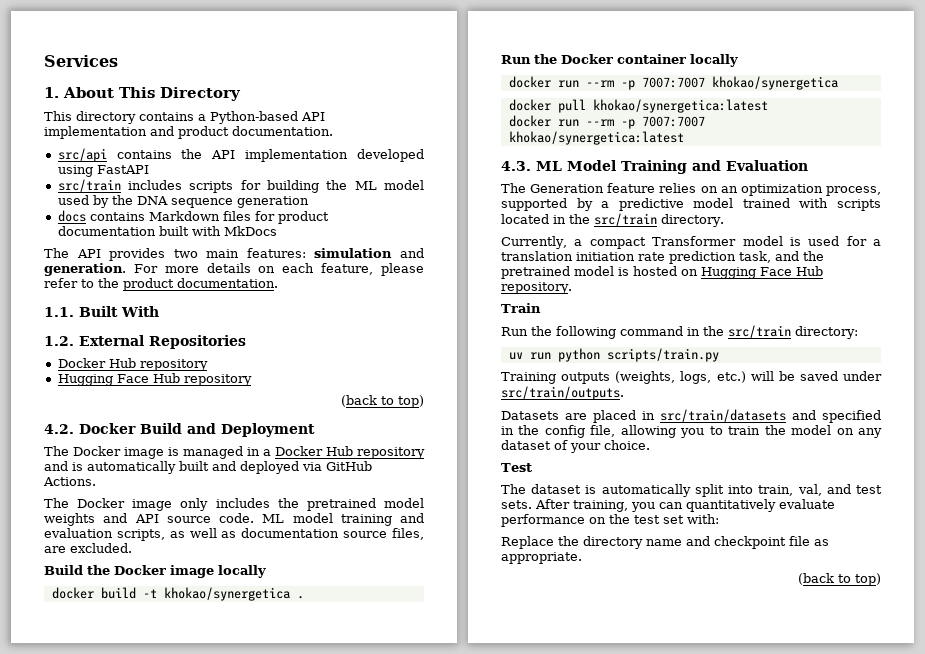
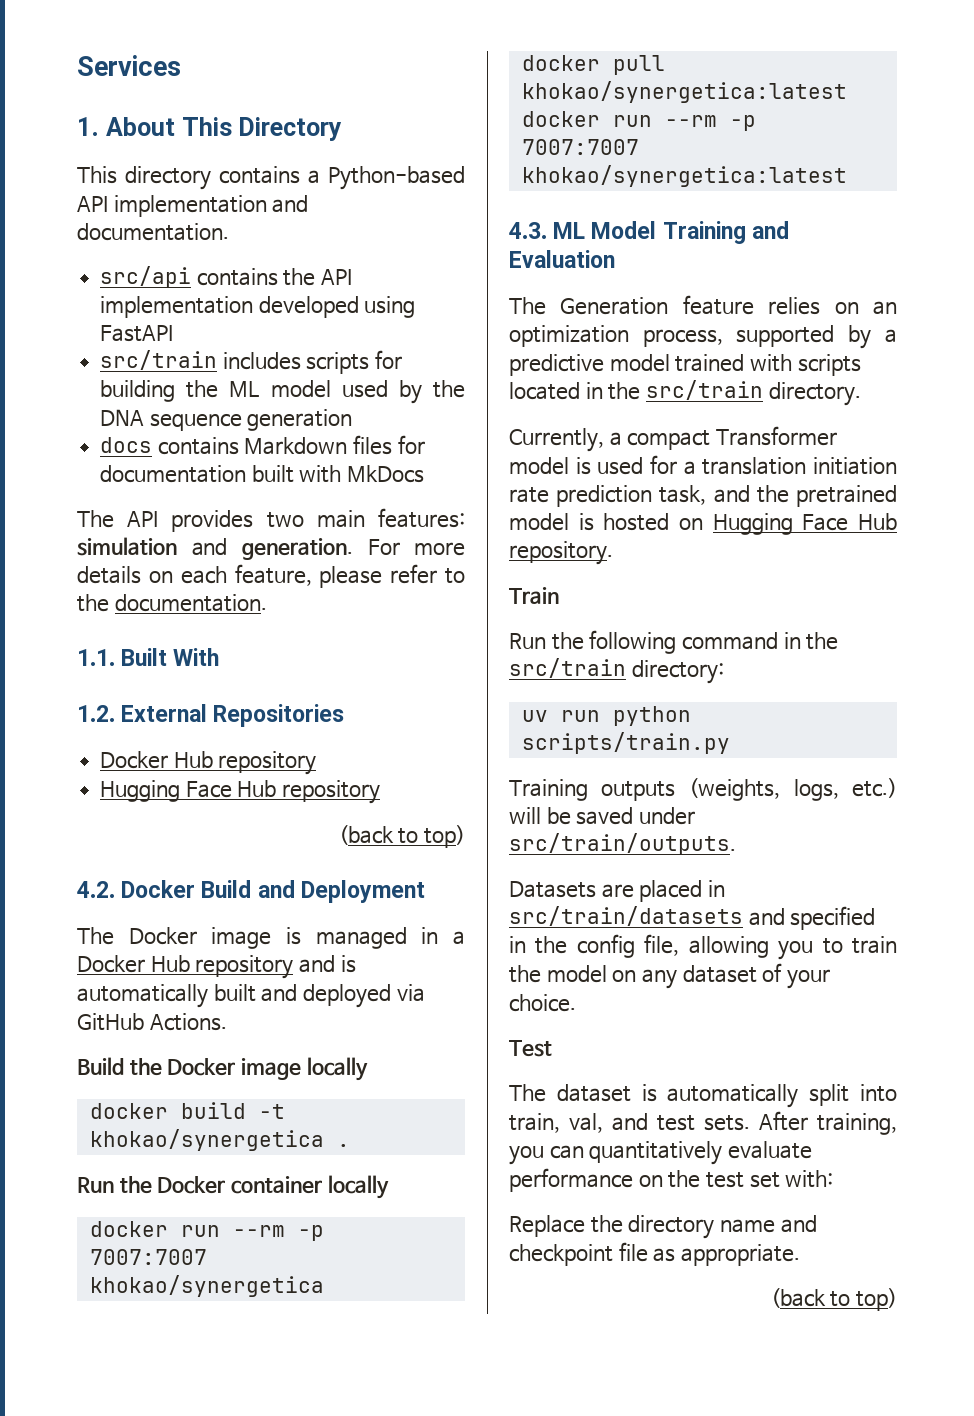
- This directory contains a Python-based API implementation and product documentation.
+ This directory contains a Python-based API implementation and documentation.
- docs contains Markdown files for product documentation built with MkDocs
+ docs contains Markdown files for documentation built with MkDocs
- For more details on each feature, please refer to the product documentation.
+ For more details on each feature, please refer to the documentation.
- The Docker image only includes the pretrained model weights and API source code. ML model training and evaluation scripts, as well as documentation source files, are excluded.

